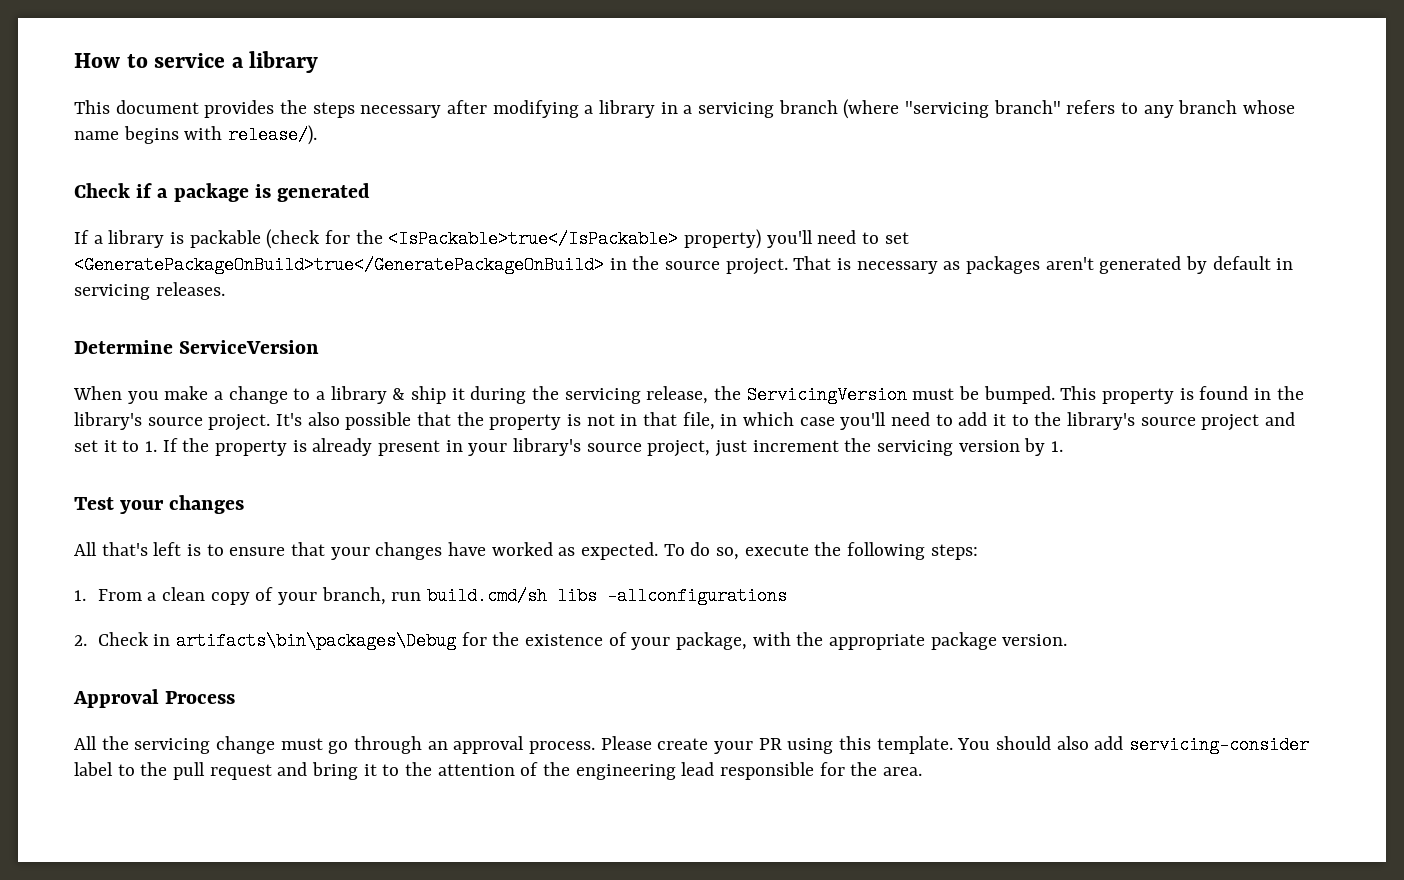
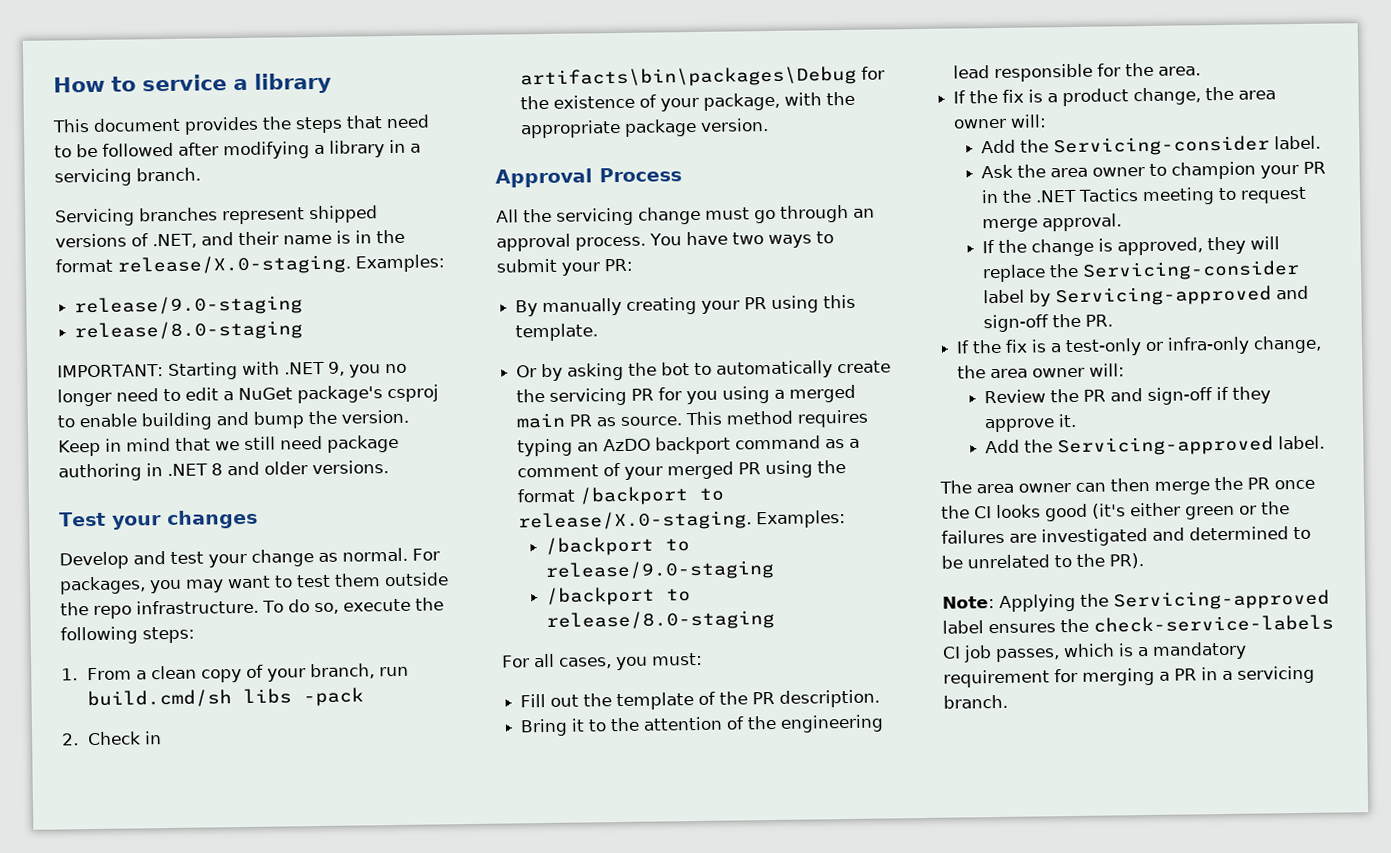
- This document provides the steps necessary after modifying a library in a servicing branch (where "servicing branch" refers to any branch whose name begins with release/).
- Check if a package is generated
- If a library is packable (check for the <IsPackable>true</IsPackable> property) you'll need to set <GeneratePackageOnBuild>true</GeneratePackageOnBuild> in the source project. That is necessary as packages aren't generated by default in servicing releases.
- Determine ServiceVersion
- When you make a change to a library & ship it during the servicing release, the ServicingVersion must be bumped. This property is found in the library's source project. It's also possible that the property is not in that file, in which case you'll need to add it to the library's source project and set it to 1. If the property is already present in your library's source project, just increment the servicing version by 1.
+ This document provides the steps that need to be followed after modifying a library in a servicing branch.
+ Servicing branches represent shipped versions of .NET, and their name is in the format release/X.0-staging. Examples:
+ release/9.0-staging
+ release/8.0-staging
+ IMPORTANT: Starting with .NET 9, you no longer need to edit a NuGet package's csproj to enable building and bump the version. Keep in mind that we still need package authoring in .NET 8 and older versions.
  Test your changes
- All that's left is to ensure that your changes have worked as expected.
+ Develop and test your change as normal. For packages, you may want to test them outside the repo infrastructure.
- 1. From a clean copy of your branch, run build.cmd/sh libs -allconfigurations
+ 1. From a clean copy of your branch, run build.cmd/sh libs -pack
- Please create your PR using this template. You should also add servicing-consider label to the pull request and bring it to the attention of the engineering lead responsible for the area.
+ You have two ways to submit your PR:
+ By manually creating your PR using this template.
+ Or by asking the bot to automatically create the servicing PR for you using a merged main PR as source. This method requires typing an AzDO backport command as a comment of your merged PR using the format /backport to release/X.0-staging. Examples:
+ /backport to release/9.0-staging
+ /backport to release/8.0-staging
+ For all cases, you must:
+ Fill out the template of the PR description.
+ Bring it to the attention of the engineering lead responsible for the area.
+ If the fix is a product change, the area owner will:
+ Add the Servicing-consider label.
+ Ask the area owner to champion your PR in the .NET Tactics meeting to request merge approval.
+ If the change is approved, they will replace the Servicing-consider label by Servicing-approved and sign-off the PR.
+ If the fix is a test-only or infra-only change, the area owner will:
+ Review the PR and sign-off if they approve it.
+ Add the Servicing-approved label.
+ The area owner can then merge the PR once the CI looks good (it's either green or the failures are investigated and determined to be unrelated to the PR).
+ Note: Applying the Servicing-approved label ensures the check-service-labels CI job passes, which is a mandatory requirement for merging a PR in a servicing branch.

